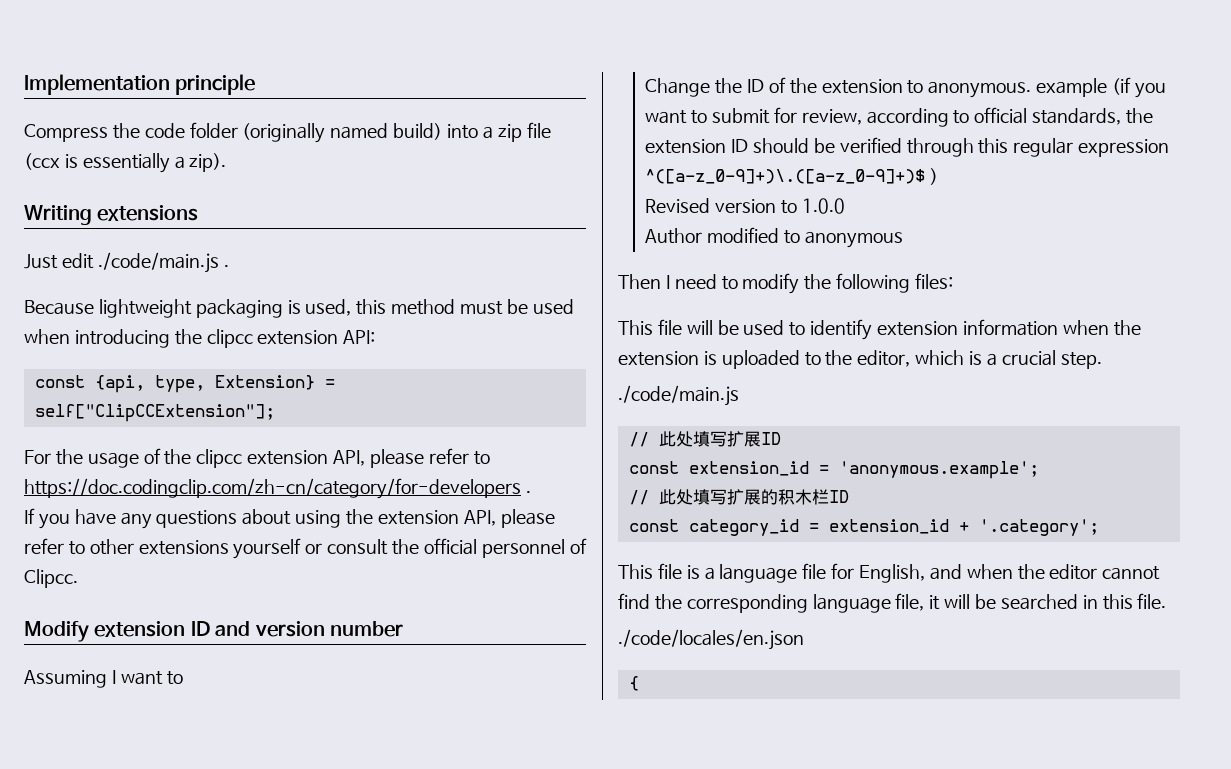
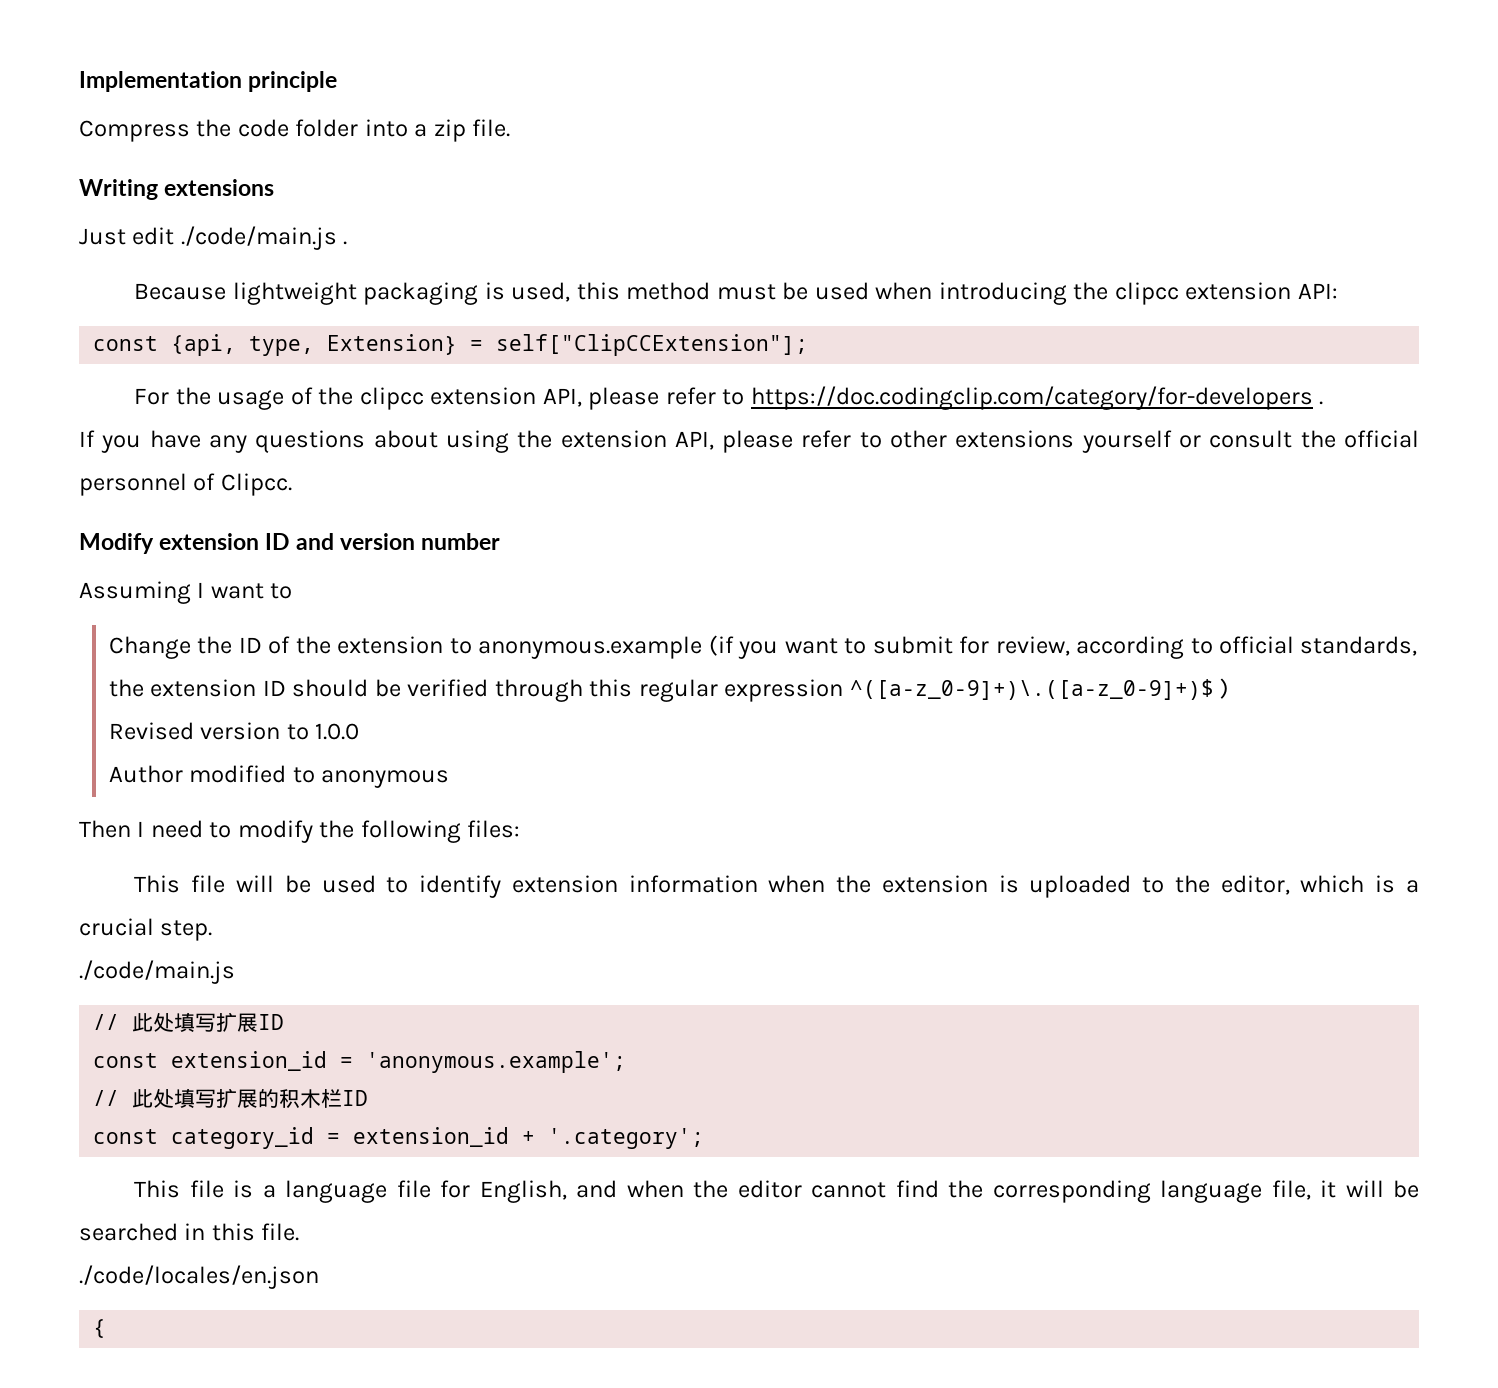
- Compress the code folder (originally named build) into a zip file (ccx is essentially a zip).
+ Compress the code folder into a zip file.
- For the usage of the clipcc extension API, please refer to https://doc.codingclip.com/zh-cn/category/for-developers .
+ For the usage of the clipcc extension API, please refer to https://doc.codingclip.com/category/for-developers .
- Change the ID of the extension to anonymous. example (if you want to submit for review, according to official standards, the extension ID should be verified through this regular expression ^([a-z_0-9]+)\.([a-z_0-9]+)$ )
+ Change the ID of the extension to anonymous.example (if you want to submit for review, according to official standards, the extension ID should be verified through this regular expression ^([a-z_0-9]+)\.([a-z_0-9]+)$ )

